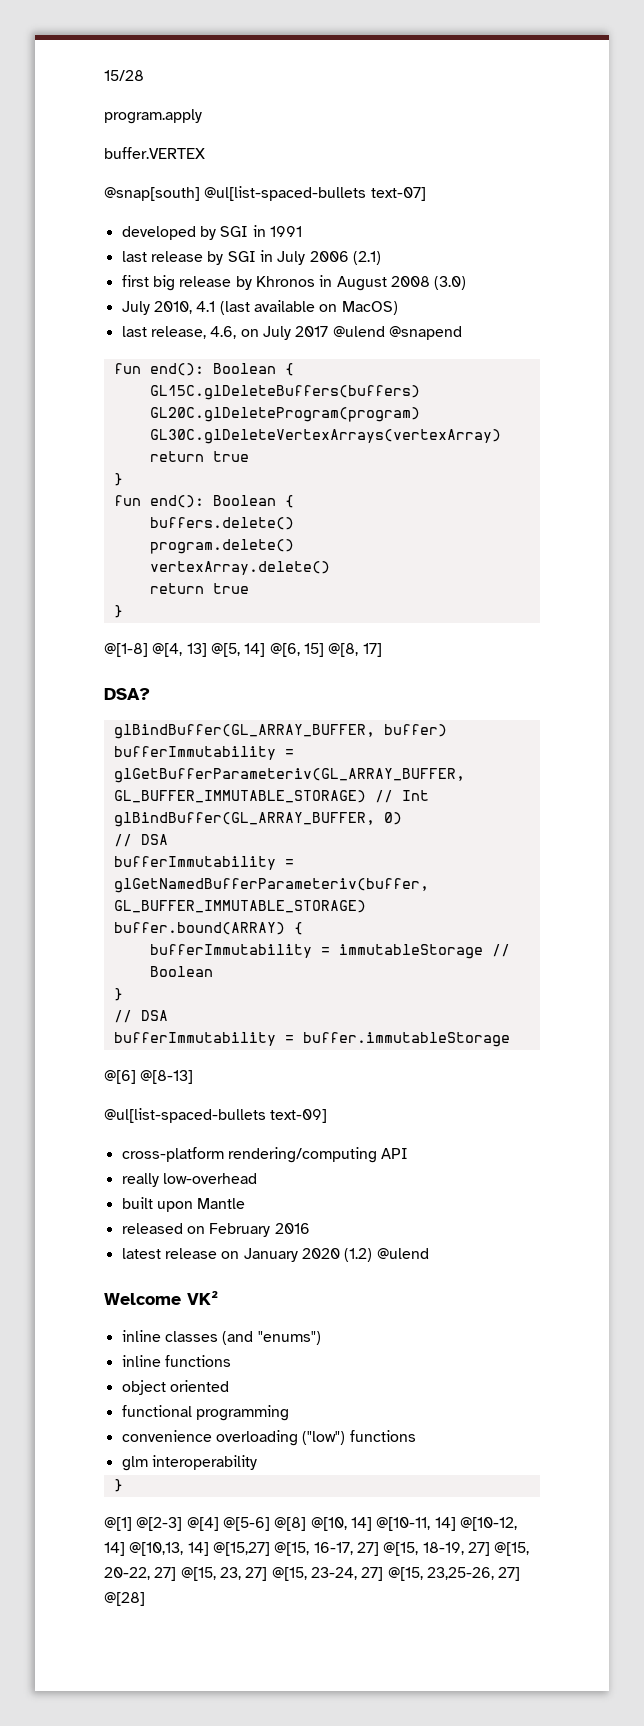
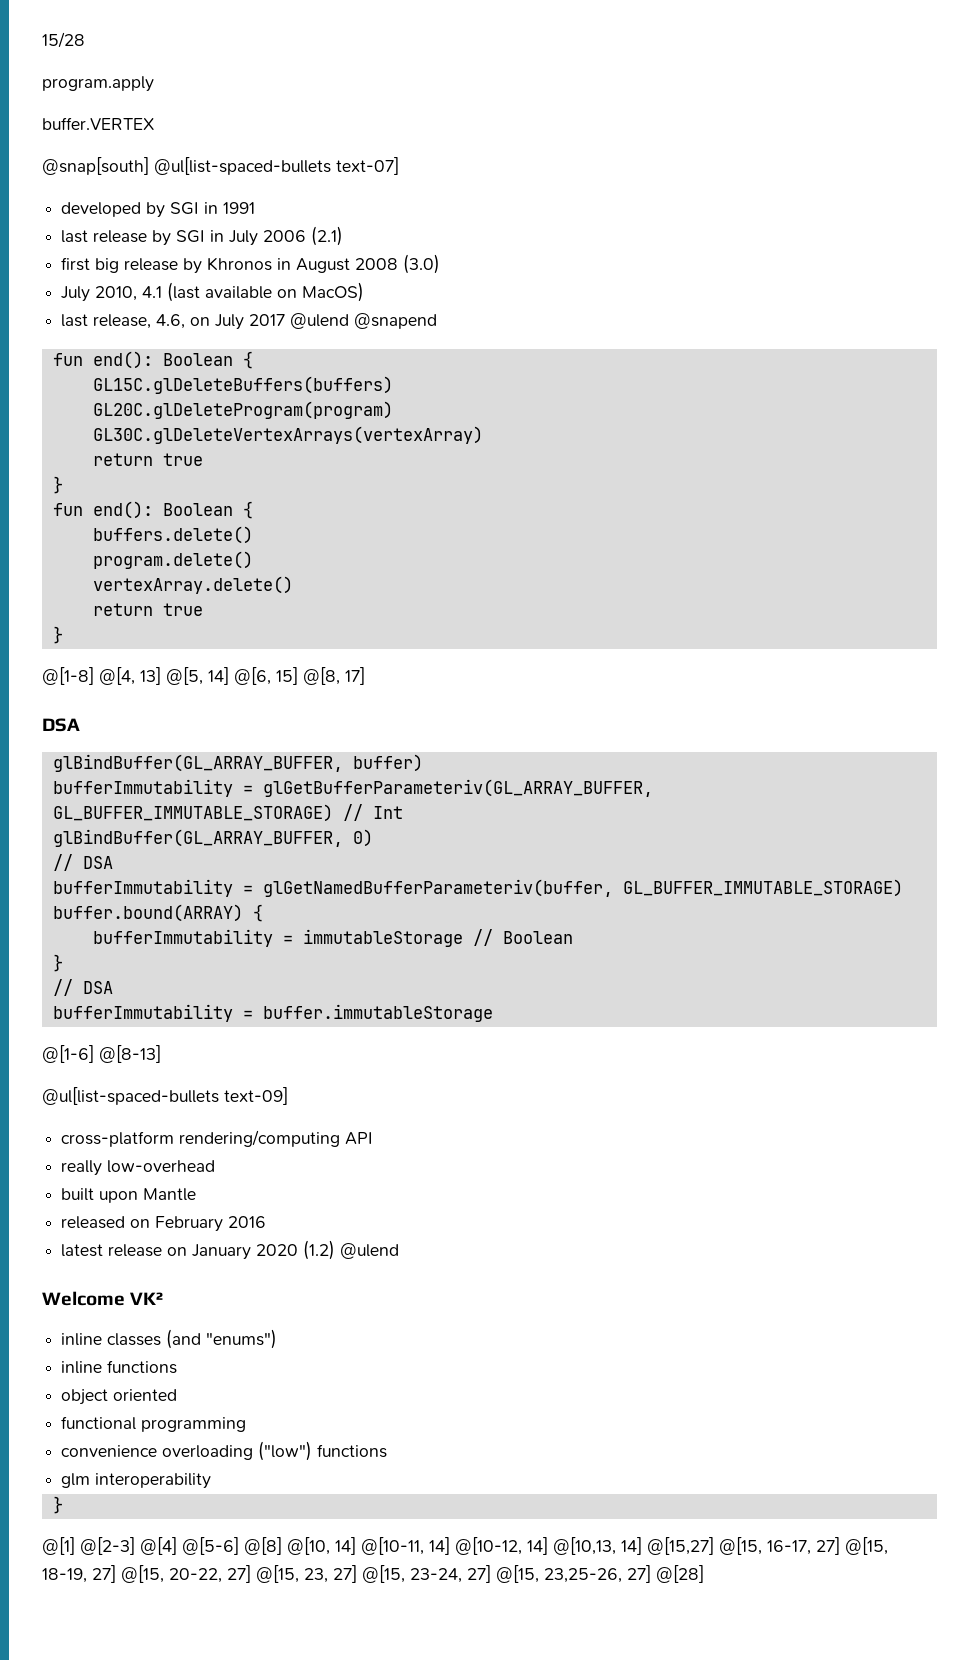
  @[1-8] @[4, 13] @[5, 14] @[6, 15] @[8, 17]
- DSA?
+ DSA
- @[6] @[8-13]
+ @[1-6] @[8-13]

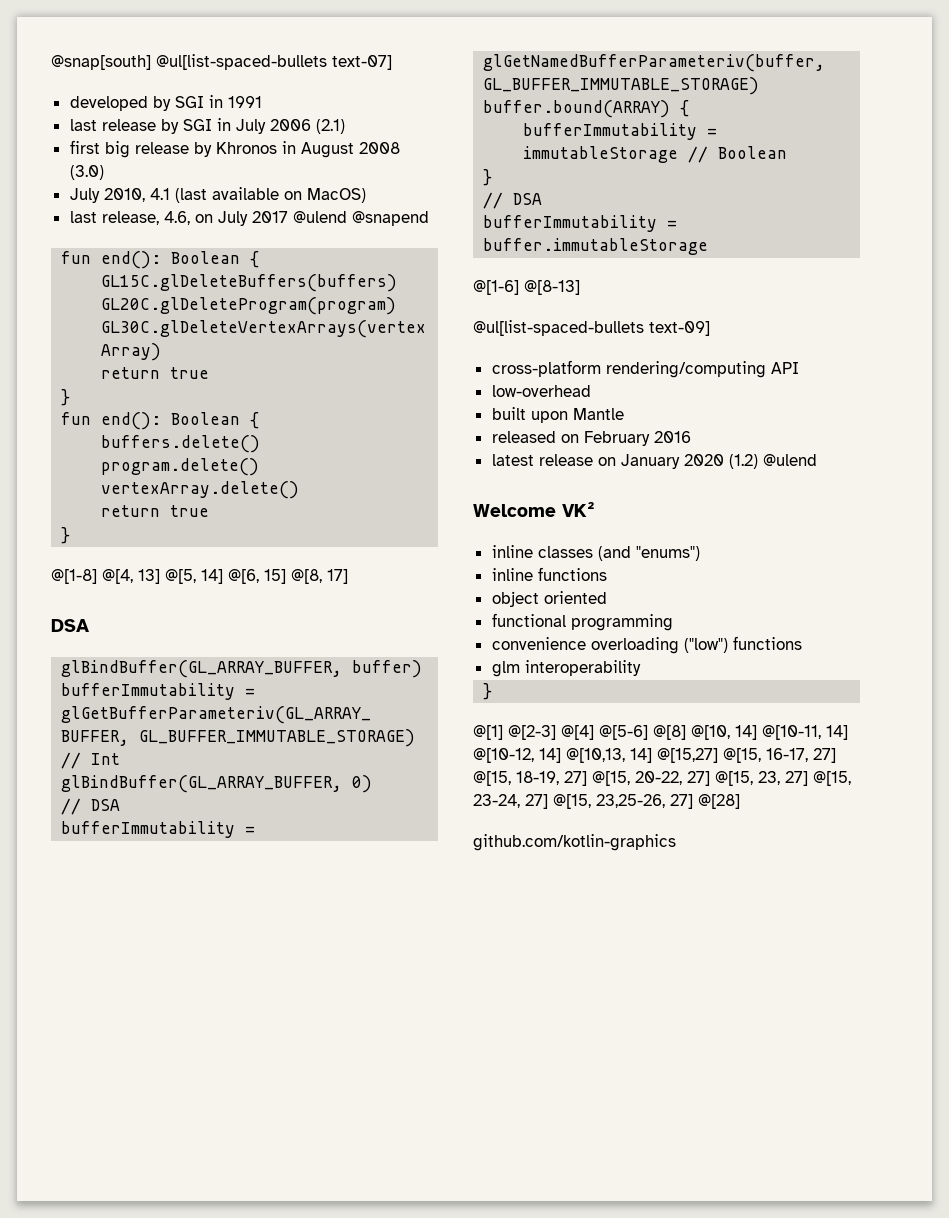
- 15/28
- program.apply
- buffer.VERTEX
- really low-overhead
+ low-overhead
+ github.com/kotlin-graphics

